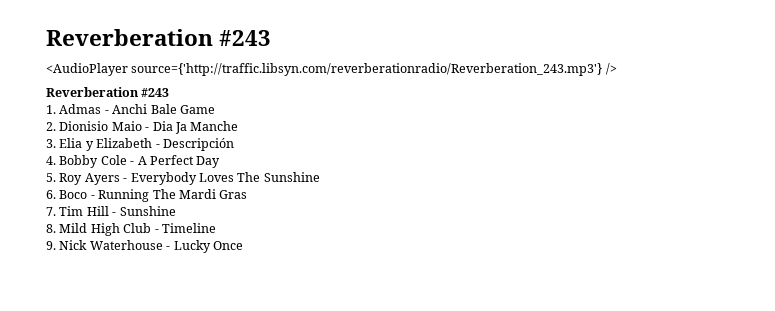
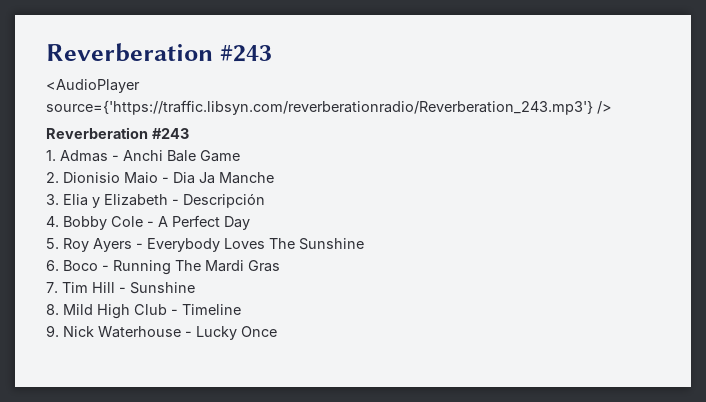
- <AudioPlayer source={'http://traffic.libsyn.com/reverberationradio/Reverberation_243.mp3'} />
+ <AudioPlayer source={'https://traffic.libsyn.com/reverberationradio/Reverberation_243.mp3'} />

